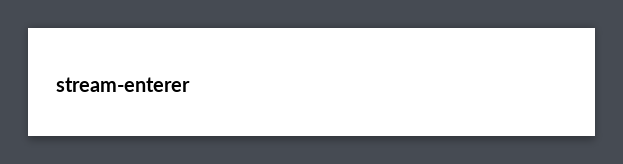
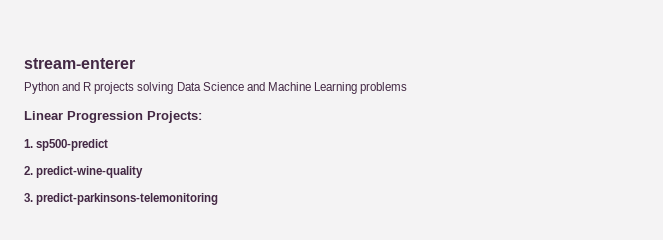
+ Python and R projects solving Data Science and Machine Learning problems
+ Linear Progression Projects:
+ 1. sp500-predict
+ 2. predict-wine-quality
+ 3. predict-parkinsons-telemonitoring

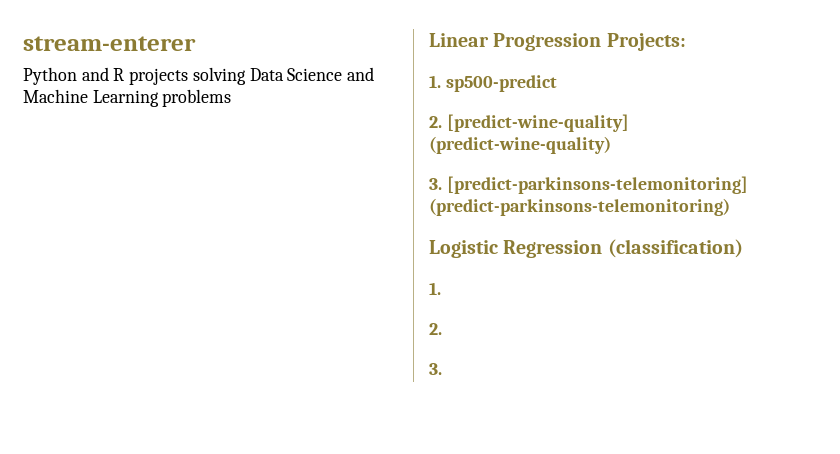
- 2. predict-wine-quality
- 3. predict-parkinsons-telemonitoring
+ 2. [predict-wine-quality] (predict-wine-quality)
+ 3. [predict-parkinsons-telemonitoring] (predict-parkinsons-telemonitoring)
+ Logistic Regression (classification)
+ 1.
+ 2.
+ 3.

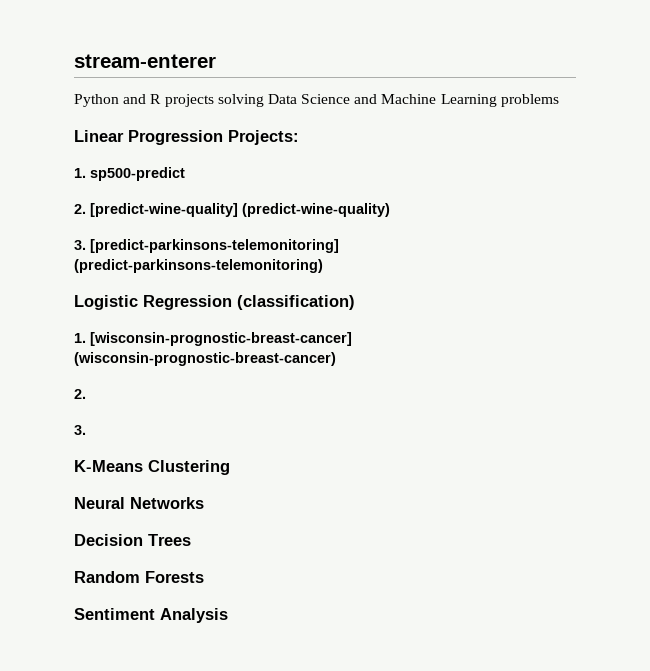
  Logistic Regression (classification)
- 1.
+ 1. [wisconsin-prognostic-breast-cancer] (wisconsin-prognostic-breast-cancer)
+ K-Means Clustering
+ Neural Networks
+ Decision Trees
+ Random Forests
+ Sentiment Analysis

